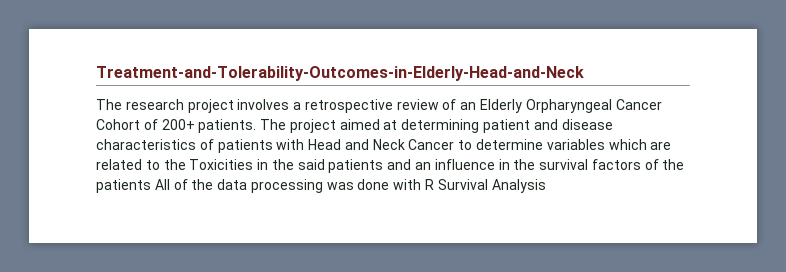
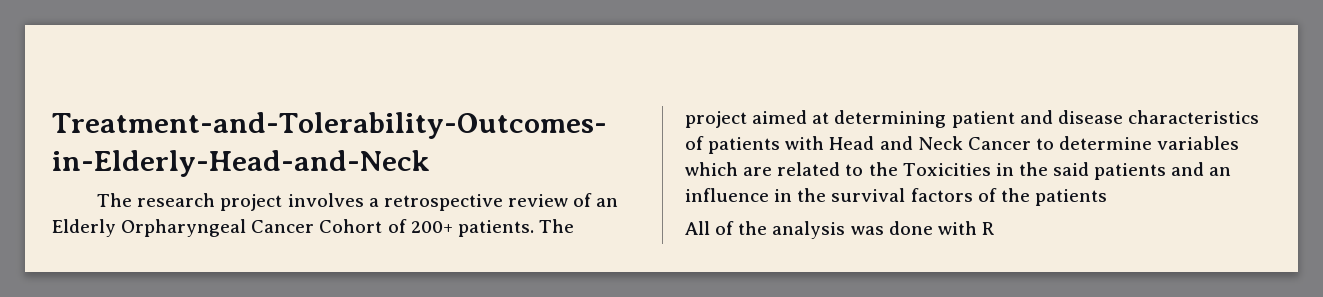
- The project aimed at determining patient and disease characteristics of patients with Head and Neck Cancer to determine variables which are related to the Toxicities in the said patients and an influence in the survival factors of the patients All of the data processing was done with R Survival Analysis
+ The project aimed at determining patient and disease characteristics of patients with Head and Neck Cancer to determine variables which are related to the Toxicities in the said patients and an influence in the survival factors of the patients
+ All of the analysis was done with R

